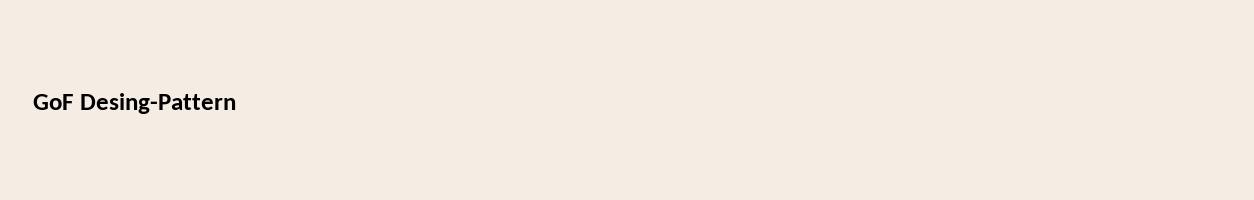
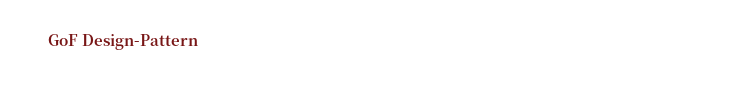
- GoF Desing-Pattern
+ GoF Design-Pattern

